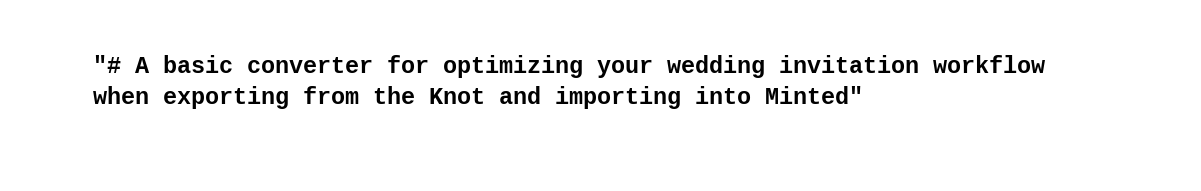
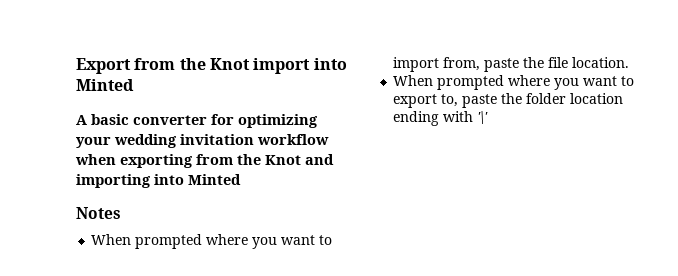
- "# A basic converter for optimizing your wedding invitation workflow when exporting from the Knot and importing into Minted"
+ Export from the Knot import into Minted
+ A basic converter for optimizing your wedding invitation workflow when exporting from the Knot and importing into Minted
+ Notes
+ When prompted where you want to import from, paste the file location.
+ When prompted where you want to export to, paste the folder location ending with '\'

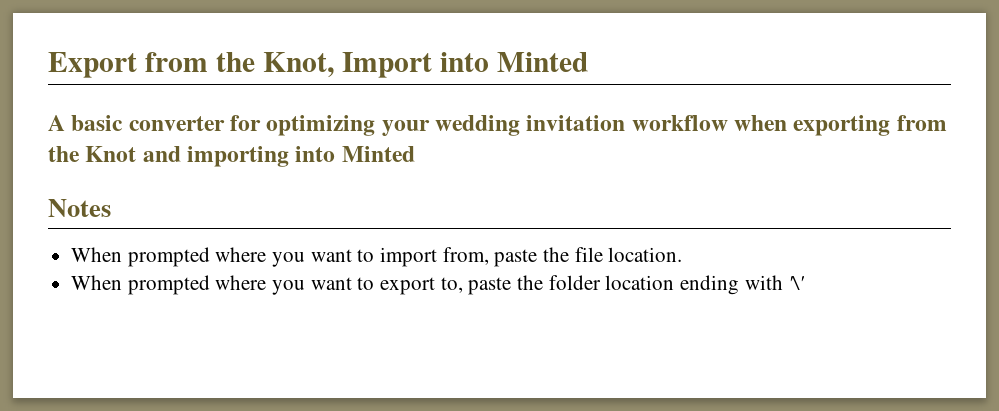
- Export from the Knot import into Minted
+ Export from the Knot, Import into Minted

